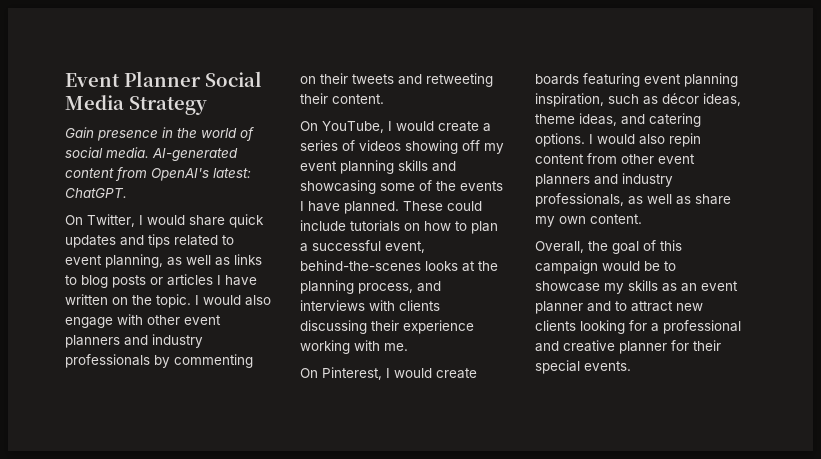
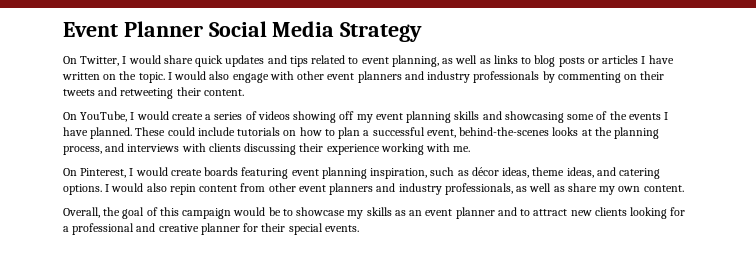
- Gain presence in the world of social media. AI-generated content from OpenAI's latest: ChatGPT.

